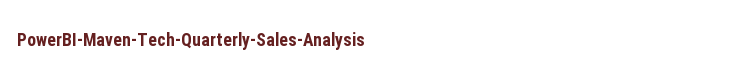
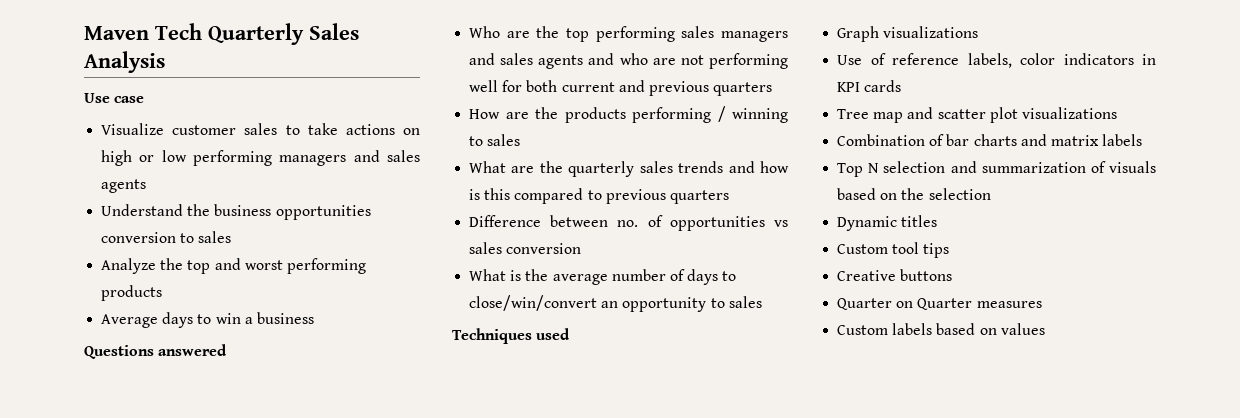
- PowerBI-Maven-Tech-Quarterly-Sales-Analysis
+ Maven Tech Quarterly Sales Analysis
+ Use case
+ Visualize customer sales to take actions on high or low performing managers and sales agents
+ Understand the business opportunities conversion to sales
+ Analyze the top and worst performing products
+ Average days to win a business
+ Questions answered
+ Who are the top performing sales managers and sales agents and who are not performing well for both current and previous quarters
+ How are the products performing / winning to sales
+ What are the quarterly sales trends and how is this compared to previous quarters
+ Difference between no. of opportunities vs sales conversion
+ What is the average number of days to close/win/convert an opportunity to sales
+ Techniques used
+ Graph visualizations
+ Use of reference labels, color indicators in KPI cards
+ Tree map and scatter plot visualizations
+ Combination of bar charts and matrix labels
+ Top N selection and summarization of visuals based on the selection
+ Dynamic titles
+ Custom tool tips
+ Creative buttons
+ Quarter on Quarter measures
+ Custom labels based on values

